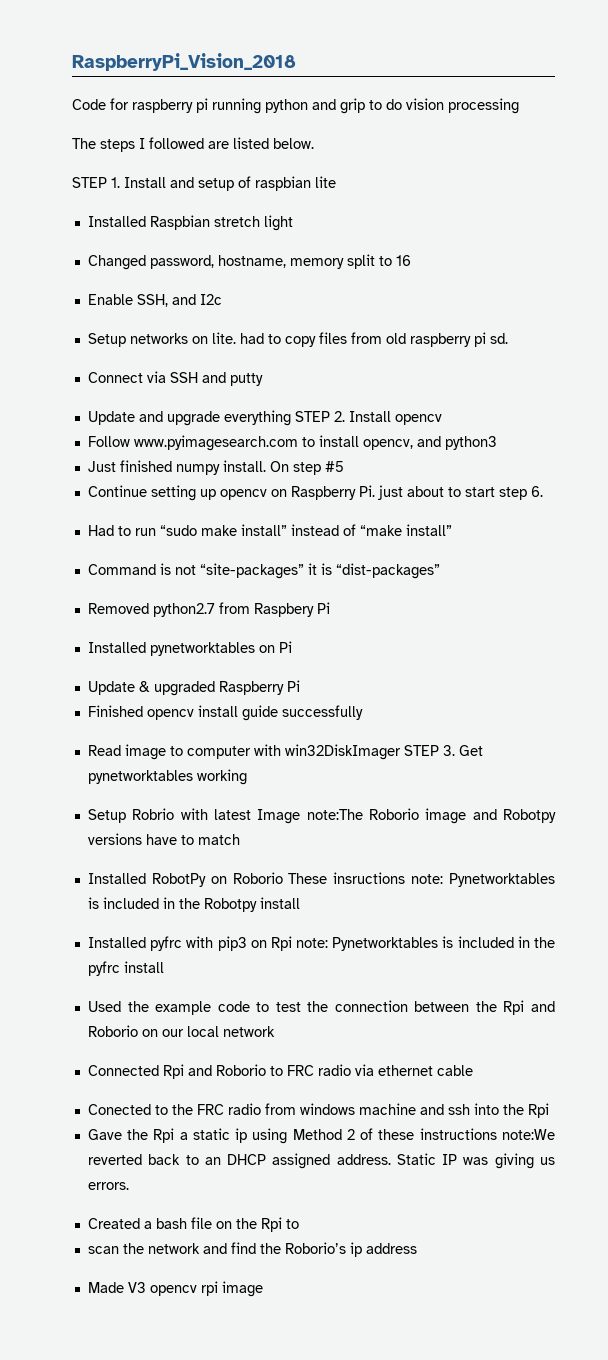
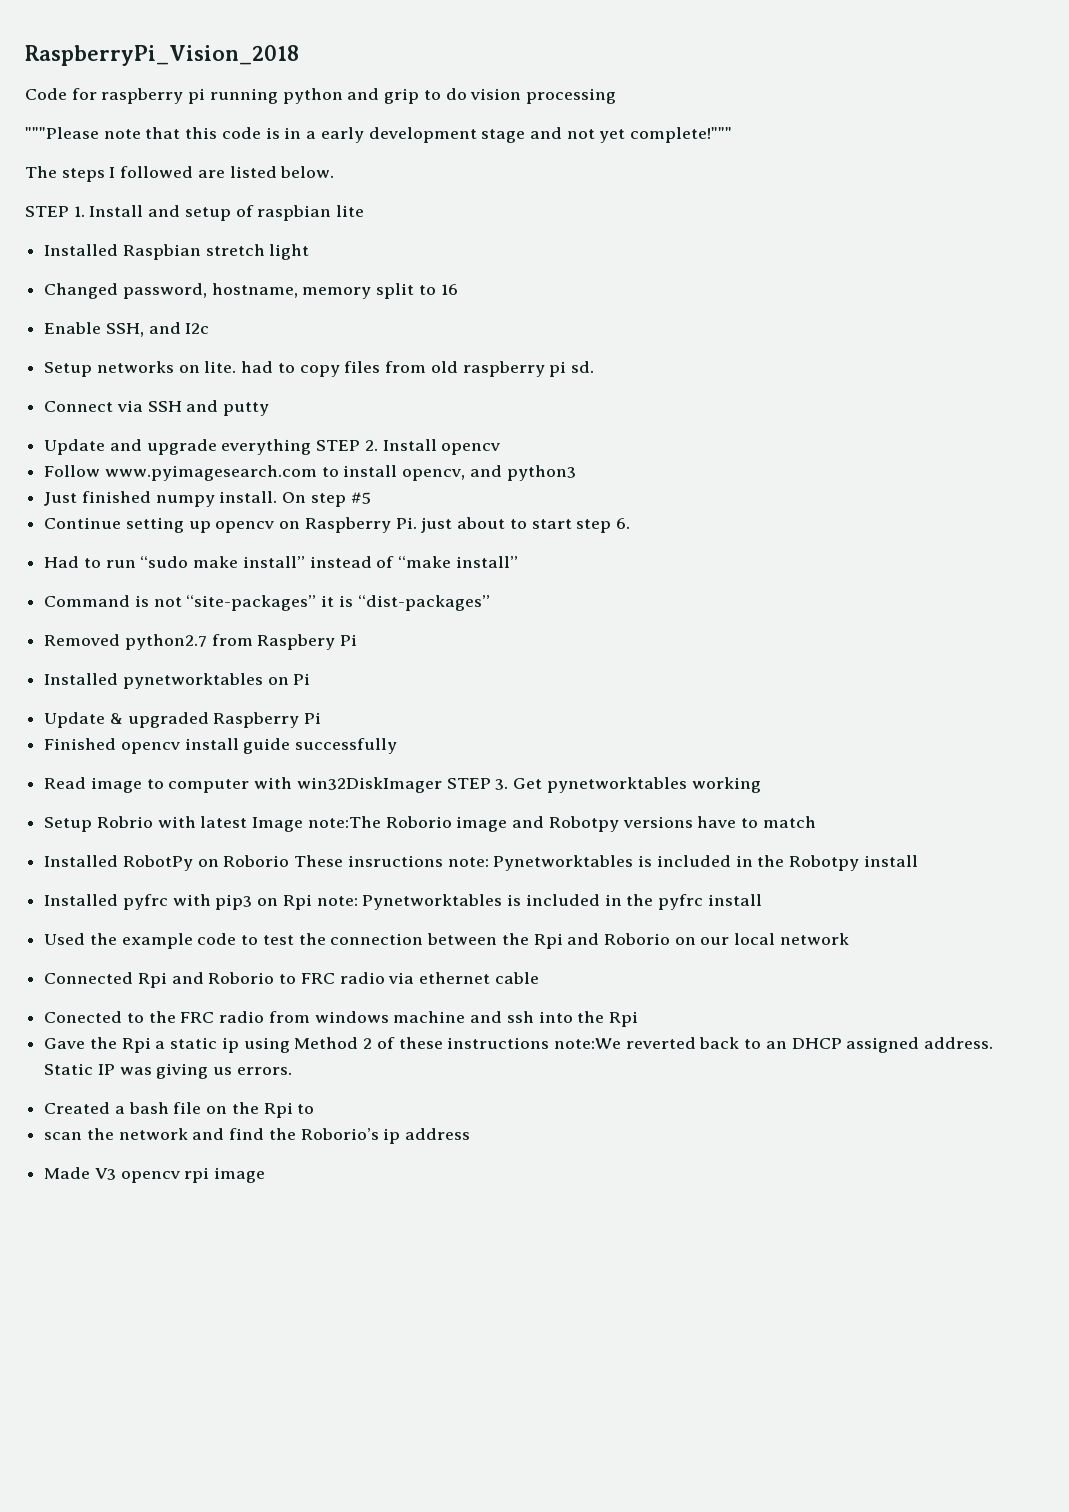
+ """Please note that this code is in a early development stage and not yet complete!"""

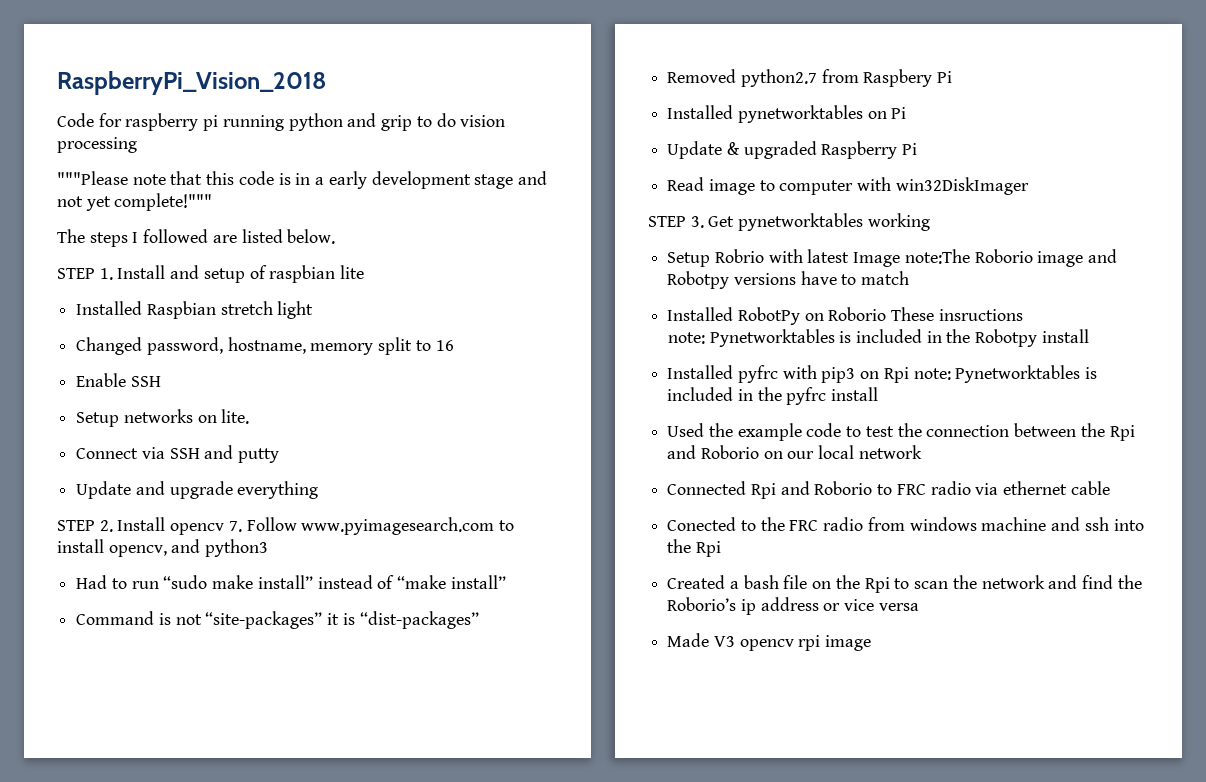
- Enable SSH, and I2c
+ Enable SSH
- Setup networks on lite. had to copy files from old raspberry pi sd.
+ Setup networks on lite.
- Update and upgrade everything STEP 2. Install opencv
- Follow www.pyimagesearch.com to install opencv, and python3
+ Update and upgrade everything
+ STEP 2. Install opencv 7. Follow www.pyimagesearch.com to install opencv, and python3
- Just finished numpy install. On step #5
- Continue setting up opencv on Raspberry Pi. just about to start step 6.
- Finished opencv install guide successfully
- Read image to computer with win32DiskImager STEP 3. Get pynetworktables working
+ Read image to computer with win32DiskImager
+ STEP 3. Get pynetworktables working
- Installed RobotPy on Roborio These insructions note: Pynetworktables is included in the Robotpy install
+ Installed RobotPy on Roborio These insructions
+ note: Pynetworktables is included in the Robotpy install
- Gave the Rpi a static ip using Method 2 of these instructions note:We reverted back to an DHCP assigned address. Static IP was giving us errors.
- Created a bash file on the Rpi to
- scan the network and find the Roborio’s ip address
+ Created a bash file on the Rpi to scan the network and find the Roborio’s ip address or vice versa

